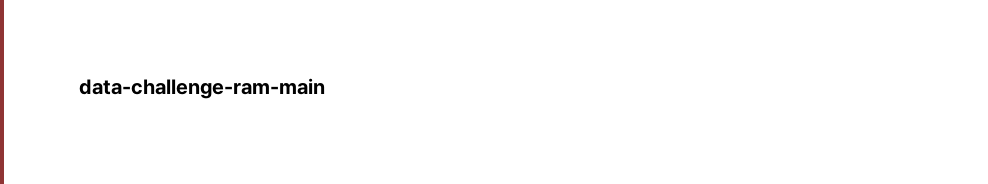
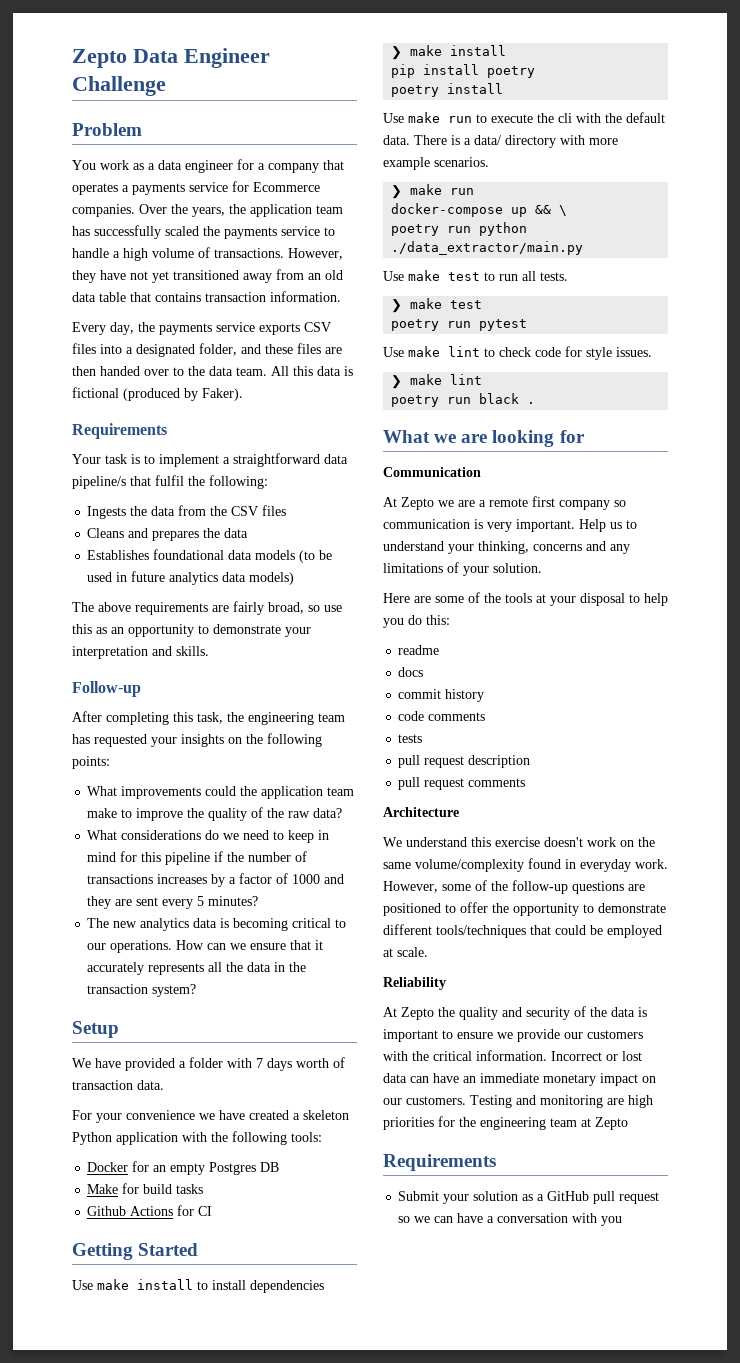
- data-challenge-ram-main
+ Zepto Data Engineer Challenge
+ Problem
+ You work as a data engineer for a company that operates a payments service for Ecommerce companies. Over the years, the application team has successfully scaled the payments service to handle a high volume of transactions. However, they have not yet transitioned away from an old data table that contains transaction information.
+ Every day, the payments service exports CSV files into a designated folder, and these files are then handed over to the data team. All this data is fictional (produced by Faker).
+ Requirements
+ Your task is to implement a straightforward data pipeline/s that fulfil the following:
+ Ingests the data from the CSV files
+ Cleans and prepares the data
+ Establishes foundational data models (to be used in future analytics data models)
+ The above requirements are fairly broad, so use this as an opportunity to demonstrate your interpretation and skills.
+ Follow-up
+ After completing this task, the engineering team has requested your insights on the following points:
+ What improvements could the application team make to improve the quality of the raw data?
+ What considerations do we need to keep in mind for this pipeline if the number of transactions increases by a factor of 1000 and they are sent every 5 minutes?
+ The new analytics data is becoming critical to our operations. How can we ensure that it accurately represents all the data in the transaction system?
+ Setup
+ We have provided a folder with 7 days worth of transaction data.
+ For your convenience we have created a skeleton Python application with the following tools:
+ Docker for an empty Postgres DB
+ Make for build tasks
+ Github Actions for CI
+ Getting Started
+ Use make install to install dependencies
+ ❯ make install
+ pip install poetry
+ poetry install
+ Use make run to execute the cli with the default data. There is a data/ directory with more example scenarios.
+ ❯ make run
+ docker-compose up && \
+ poetry run python ./data_extractor/main.py
+ Use make test to run all tests.
+ ❯ make test
+ poetry run pytest
+ Use make lint to check code for style issues.
+ ❯ make lint
+ poetry run black .
+ What we are looking for
+ Communication
+ At Zepto we are a remote first company so communication is very important. Help us to understand your thinking, concerns and any limitations of your solution.
+ Here are some of the tools at your disposal to help you do this:
+ readme
+ docs
+ commit history
+ code comments
+ tests
+ pull request description
+ pull request comments
+ Architecture
+ We understand this exercise doesn't work on the same volume/complexity found in everyday work. However, some of the follow-up questions are positioned to offer the opportunity to demonstrate different tools/techniques that could be employed at scale.
+ Reliability
+ At Zepto the quality and security of the data is important to ensure we provide our customers with the critical information. Incorrect or lost data can have an immediate monetary impact on our customers. Testing and monitoring are high priorities for the engineering team at Zepto
+ Requirements
+ Submit your solution as a GitHub pull request so we can have a conversation with you

